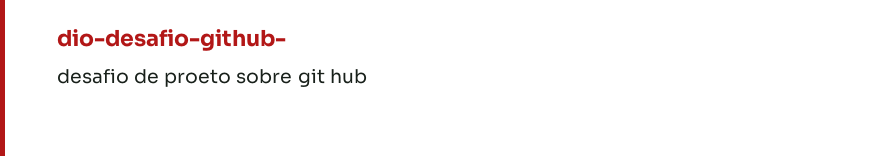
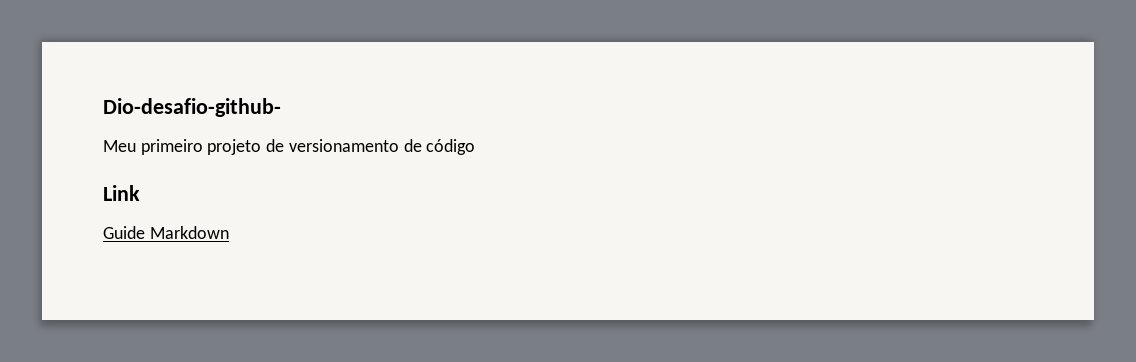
- dio-desafio-github-
- desafio de proeto sobre git hub
+ Dio-desafio-github-
+ Meu primeiro projeto de versionamento de código
+ Link
+ Guide Markdown

